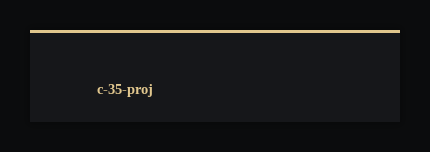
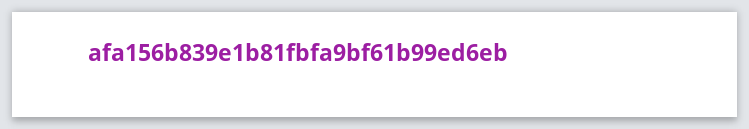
- c-35-proj
+ afa156b839e1b81fbfa9bf61b99ed6eb

